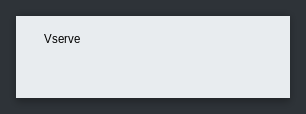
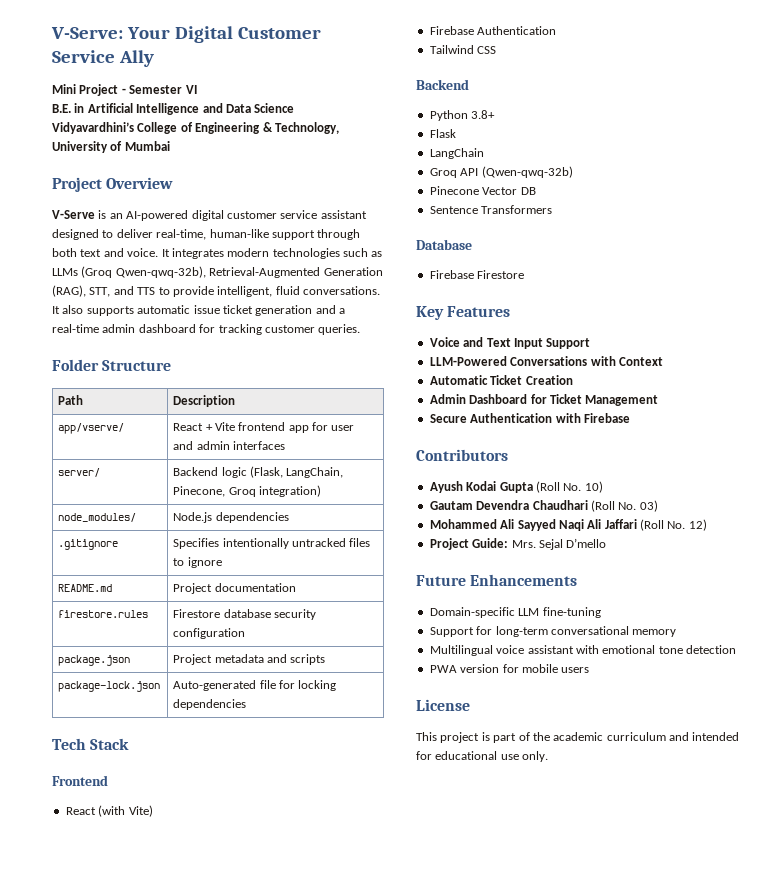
- Vserve
+ V-Serve: Your Digital Customer Service Ally
+ Mini Project - Semester VI
+ B.E. in Artificial Intelligence and Data Science
+ Vidyavardhini’s College of Engineering & Technology, University of Mumbai
+ Project Overview
+ V-Serve is an AI-powered digital customer service assistant designed to deliver real-time, human-like support through both text and voice. It integrates modern technologies such as LLMs (Groq Qwen-qwq-32b), Retrieval-Augmented Generation (RAG), STT, and TTS to provide intelligent, fluid conversations. It also supports automatic issue ticket generation and a real-time admin dashboard for tracking customer queries.
+ Folder Structure
+ Path | Description
+ app/vserve/ | React + Vite frontend app for user and admin interfaces
+ server/ | Backend logic (Flask, LangChain, Pinecone, Groq integration)
+ node_modules/ | Node.js dependencies
+ .gitignore | Specifies intentionally untracked files to ignore
+ README.md | Project documentation
+ firestore.rules | Firestore database security configuration
+ package.json | Project metadata and scripts
+ package-lock.json | Auto-generated file for locking dependencies
+ Tech Stack
+ Frontend
+ React (with Vite)
+ Firebase Authentication
+ Tailwind CSS
+ Backend
+ Python 3.8+
+ Flask
+ LangChain
+ Groq API (Qwen-qwq-32b)
+ Pinecone Vector DB
+ Sentence Transformers
+ Database
+ Firebase Firestore
+ Key Features
+ Voice and Text Input Support
+ LLM-Powered Conversations with Context
+ Automatic Ticket Creation
+ Admin Dashboard for Ticket Management
+ Secure Authentication with Firebase
+ Contributors
+ Ayush Kodai Gupta (Roll No. 10)
+ Gautam Devendra Chaudhari (Roll No. 03)
+ Mohammed Ali Sayyed Naqi Ali Jaffari (Roll No. 12)
+ Project Guide: Mrs. Sejal D’mello
+ Future Enhancements
+ Domain-specific LLM fine-tuning
+ Support for long-term conversational memory
+ Multilingual voice assistant with emotional tone detection
+ PWA version for mobile users
+ License
+ This project is part of the academic curriculum and intended for educational use only.

